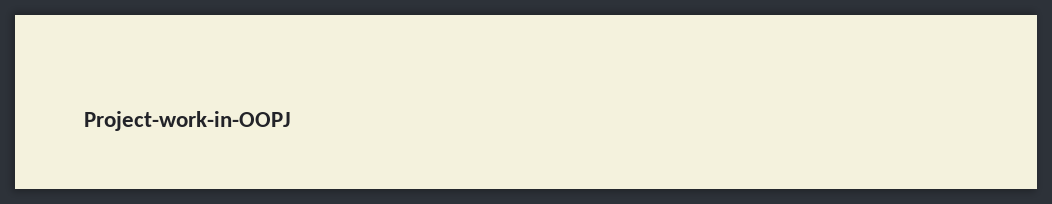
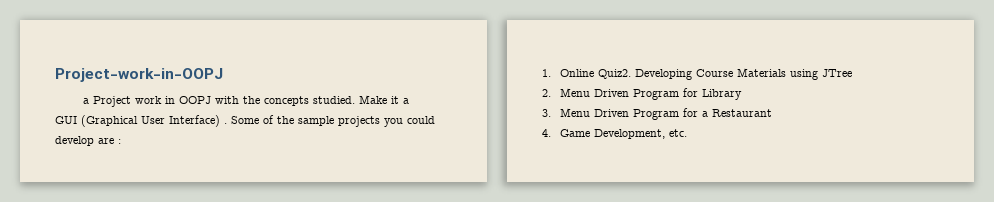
+ a Project work in OOPJ with the concepts studied. Make it a GUI (Graphical User Interface) . Some of the sample projects you could develop are :
+ 1. Online Quiz2. Developing Course Materials using JTree
+ 2. Menu Driven Program for Library
+ 3. Menu Driven Program for a Restaurant
+ 4. Game Development, etc.

